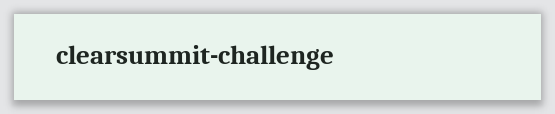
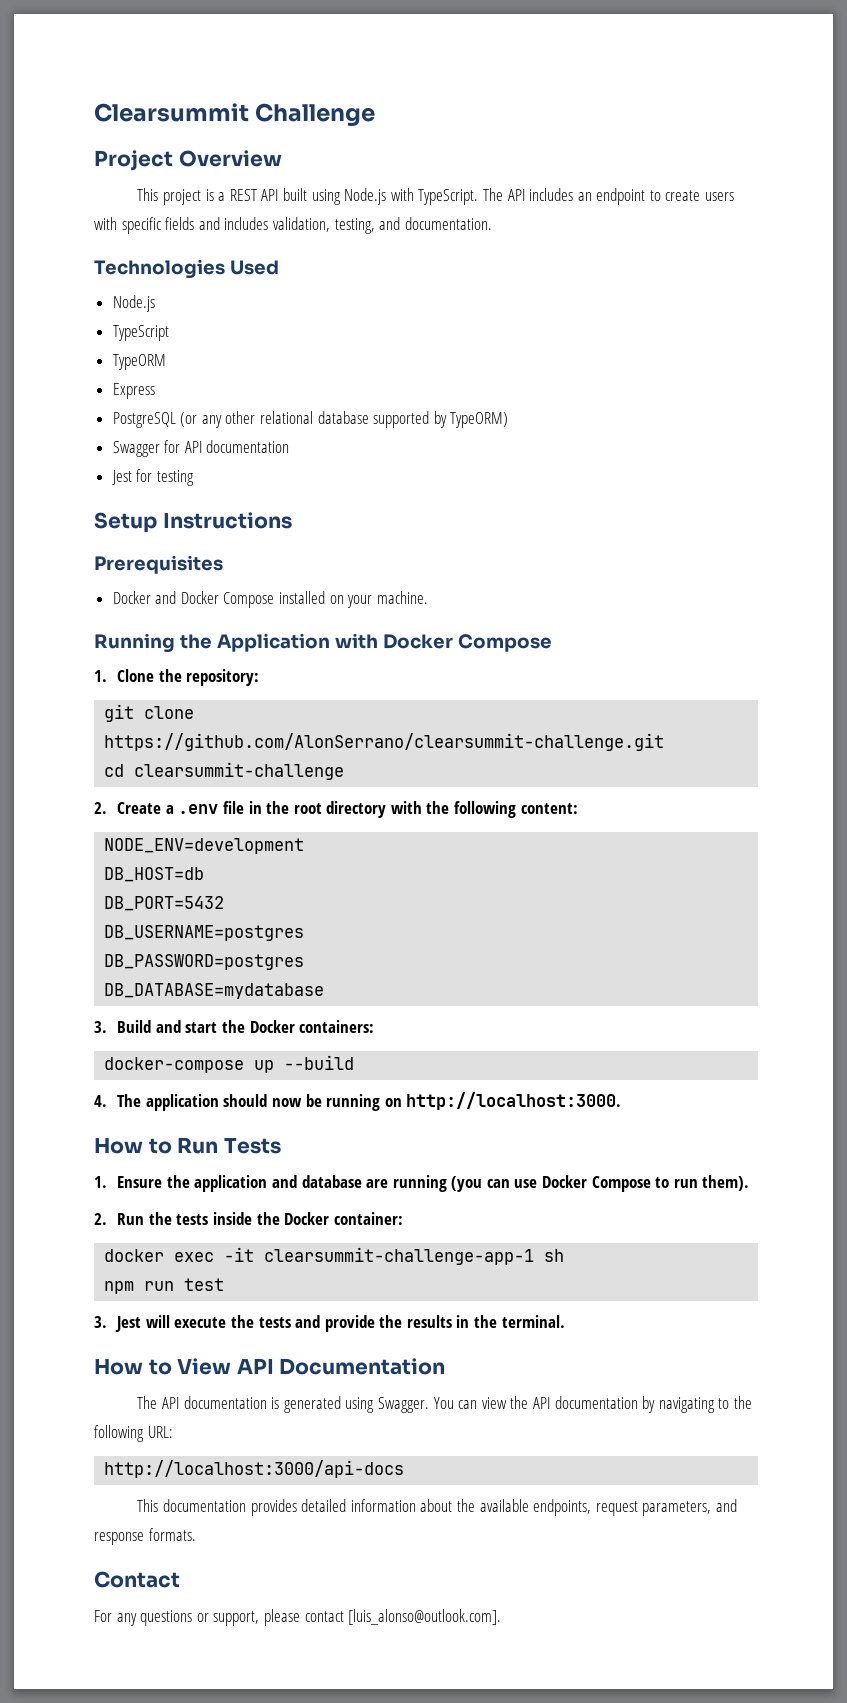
- clearsummit-challenge
+ Clearsummit Challenge
+ Project Overview
+ This project is a REST API built using Node.js with TypeScript. The API includes an endpoint to create users with specific fields and includes validation, testing, and documentation.
+ Technologies Used
+ Node.js
+ TypeScript
+ TypeORM
+ Express
+ PostgreSQL (or any other relational database supported by TypeORM)
+ Swagger for API documentation
+ Jest for testing
+ Setup Instructions
+ Prerequisites
+ Docker and Docker Compose installed on your machine.
+ Running the Application with Docker Compose
+ 1. Clone the repository:
+ git clone https://github.com/AlonSerrano/clearsummit-challenge.git
+ cd clearsummit-challenge
+ 2. Create a .env file in the root directory with the following content:
+ NODE_ENV=development
+ DB_HOST=db
+ DB_PORT=5432
+ DB_USERNAME=postgres
+ DB_PASSWORD=postgres
+ DB_DATABASE=mydatabase
+ 3. Build and start the Docker containers:
+ docker-compose up --build
+ 4. The application should now be running on http://localhost:3000.
+ How to Run Tests
+ 1. Ensure the application and database are running (you can use Docker Compose to run them).
+ 2. Run the tests inside the Docker container:
+ docker exec -it clearsummit-challenge-app-1 sh
+ npm run test
+ 3. Jest will execute the tests and provide the results in the terminal.
+ How to View API Documentation
+ The API documentation is generated using Swagger. You can view the API documentation by navigating to the following URL:
+ http://localhost:3000/api-docs
+ This documentation provides detailed information about the available endpoints, request parameters, and response formats.
+ Contact
+ For any questions or support, please contact [luis_alonso@outlook.com].

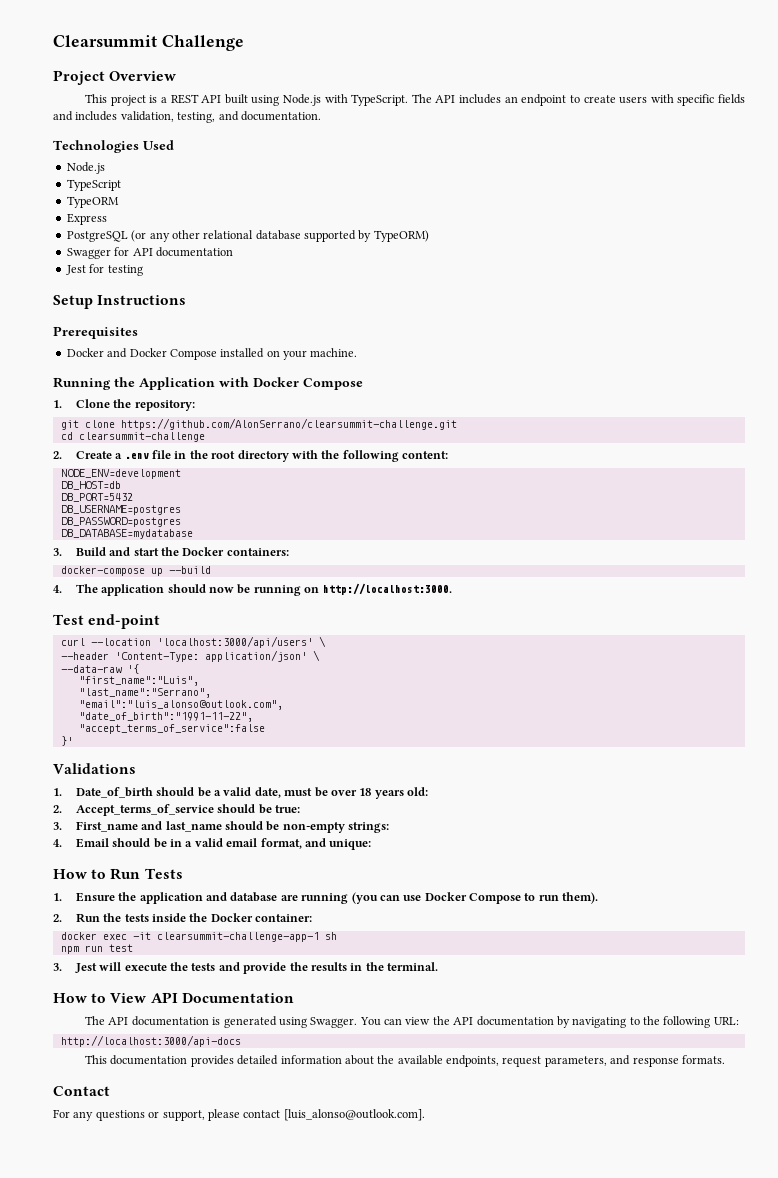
+ Test end-point
+ curl --location 'localhost:3000/api/users' \
+ --header 'Content-Type: application/json' \
+ --data-raw '{
+ "first_name":"Luis",
+ "last_name":"Serrano",
+ "email":"luis_alonso@outlook.com",
+ "date_of_birth":"1991-11-22",
+ "accept_terms_of_service":false
+ }'
+ Validations
+ 1. Date_of_birth should be a valid date, must be over 18 years old:
+ 2. Accept_terms_of_service should be true:
+ 3. First_name and last_name should be non-empty strings:
+ 4. Email should be in a valid email format, and unique:

